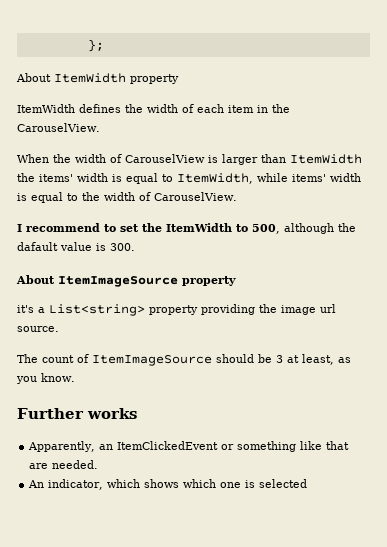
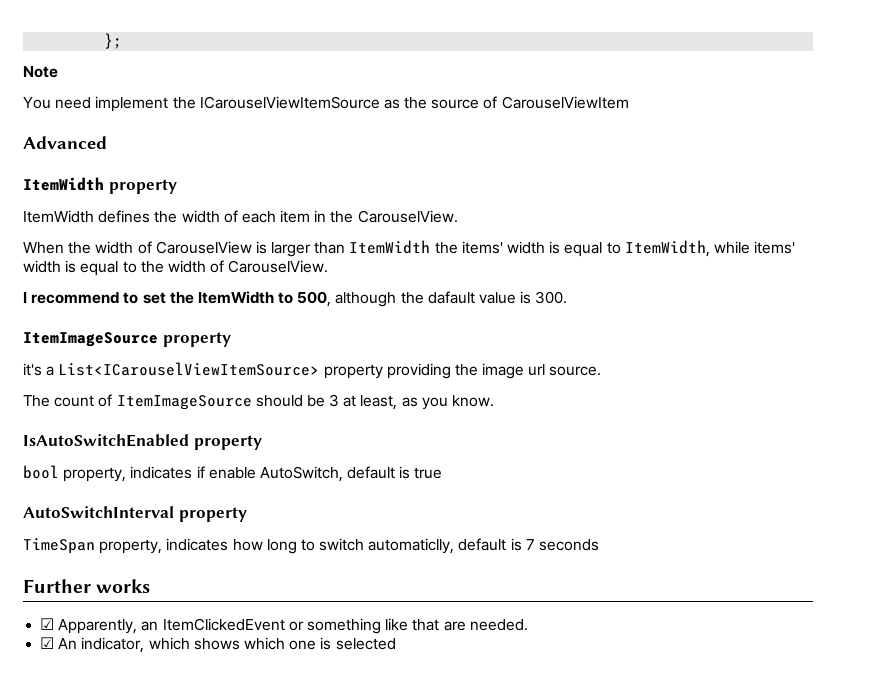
- About ItemWidth property
+ Note
+ You need implement the ICarouselViewItemSource as the source of CarouselViewItem
+ Advanced
+ ItemWidth property
- About ItemImageSource property
+ ItemImageSource property
- it's a List<string> property providing the image url source.
+ it's a List<ICarouselViewItemSource> property providing the image url source.
+ IsAutoSwitchEnabled property
+ bool property, indicates if enable AutoSwitch, default is true
+ AutoSwitchInterval property
+ TimeSpan property, indicates how long to switch automaticlly, default is 7 seconds
- Apparently, an ItemClickedEvent or something like that are needed.
+ ☑ Apparently, an ItemClickedEvent or something like that are needed.
- An indicator, which shows which one is selected
+ ☑ An indicator, which shows which one is selected

